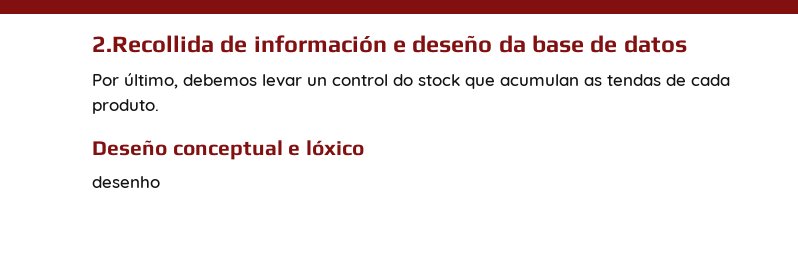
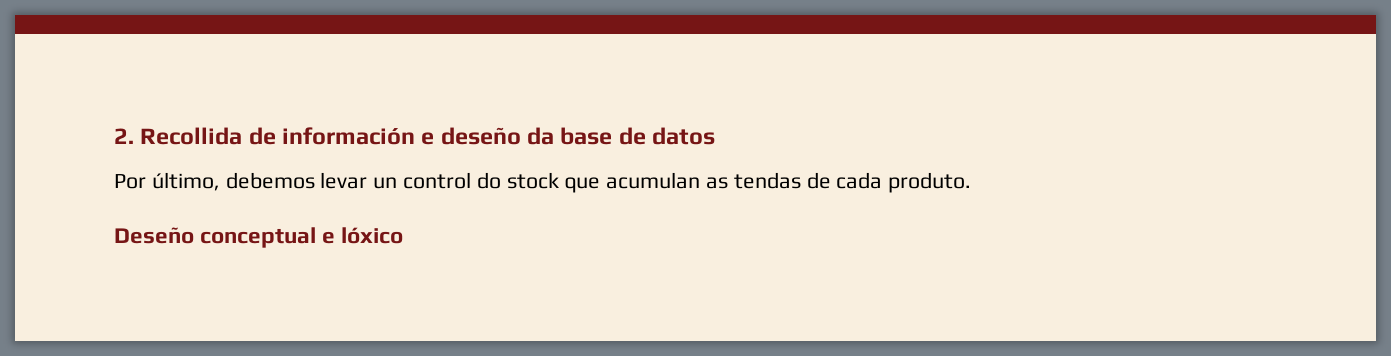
- 2.Recollida de información e deseño da base de datos
+ 2. Recollida de información e deseño da base de datos
- desenho

